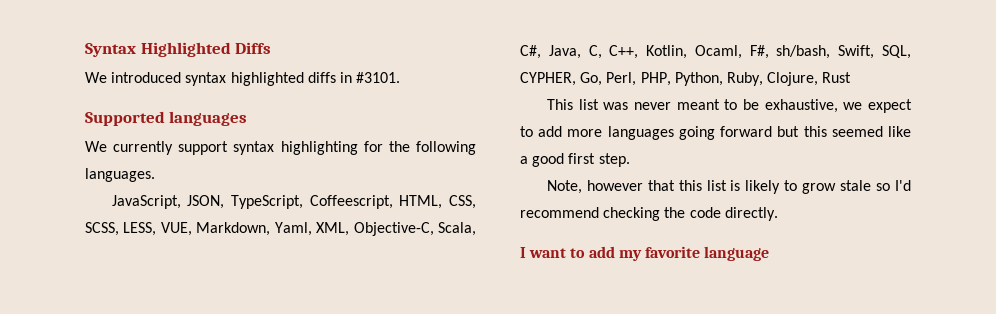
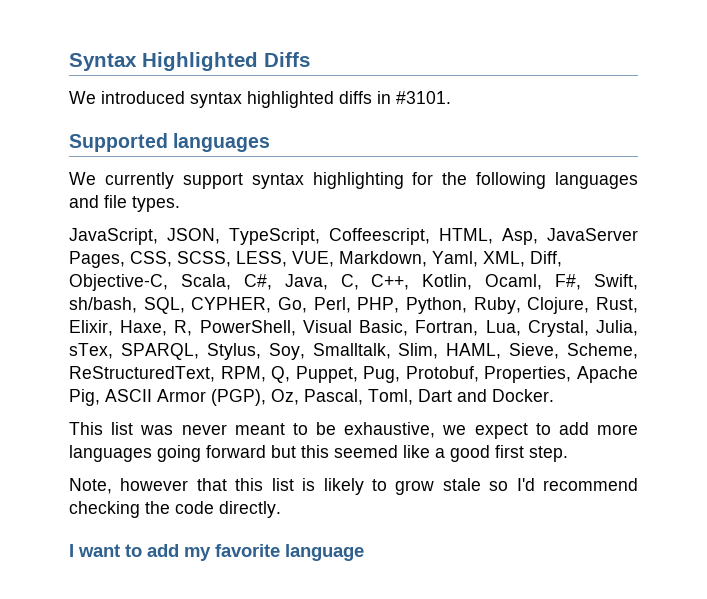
- We currently support syntax highlighting for the following languages.
+ We currently support syntax highlighting for the following languages and file types.
- JavaScript, JSON, TypeScript, Coffeescript, HTML, CSS, SCSS, LESS, VUE, Markdown, Yaml, XML, Objective-C, Scala, C#, Java, C, C++, Kotlin, Ocaml, F#, sh/bash, Swift, SQL, CYPHER, Go, Perl, PHP, Python, Ruby, Clojure, Rust
+ JavaScript, JSON, TypeScript, Coffeescript, HTML, Asp, JavaServer Pages, CSS, SCSS, LESS, VUE, Markdown, Yaml, XML, Diff, Objective-C, Scala, C#, Java, C, C++, Kotlin, Ocaml, F#, Swift, sh/bash, SQL, CYPHER, Go, Perl, PHP, Python, Ruby, Clojure, Rust, Elixir, Haxe, R, PowerShell, Visual Basic, Fortran, Lua, Crystal, Julia, sTex, SPARQL, Stylus, Soy, Smalltalk, Slim, HAML, Sieve, Scheme, ReStructuredText, RPM, Q, Puppet, Pug, Protobuf, Properties, Apache Pig, ASCII Armor (PGP), Oz, Pascal, Toml, Dart and Docker.

